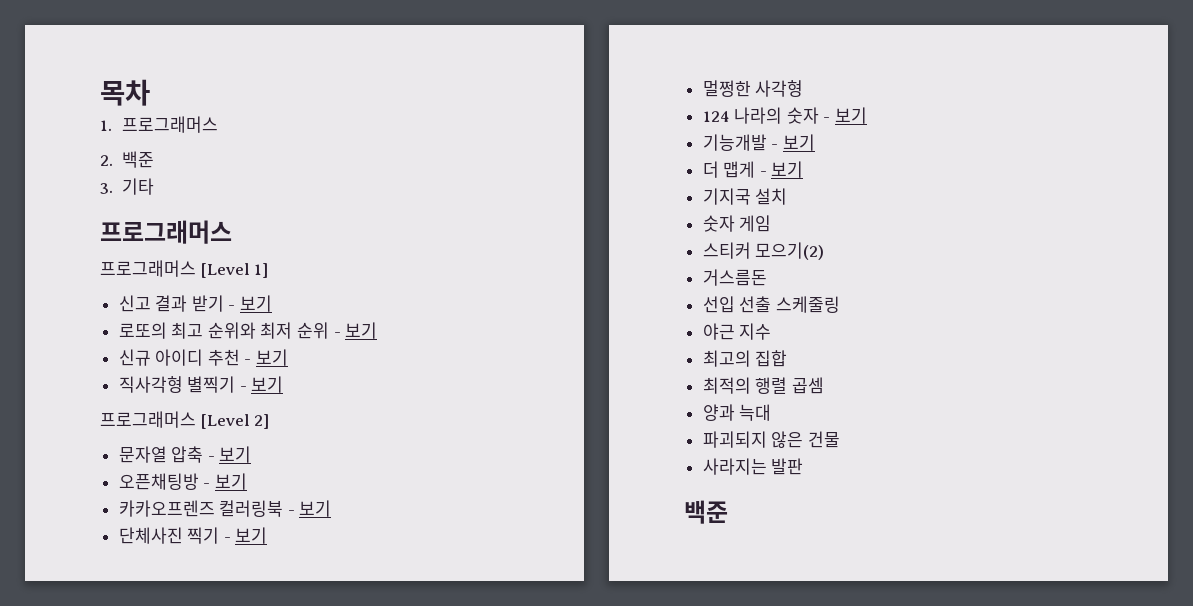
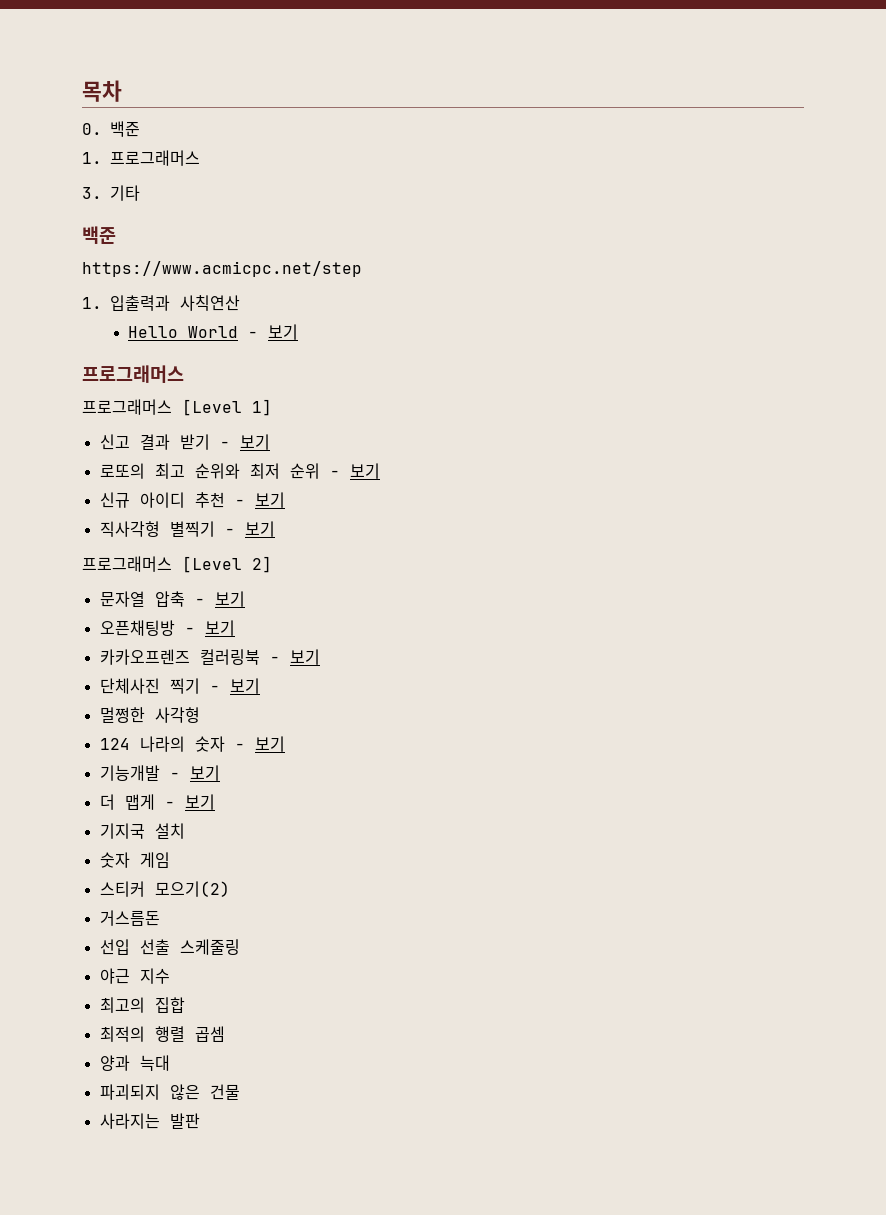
+ 0. 백준
- 2. 백준
  3. 기타
+ 백준
+ https://www.acmicpc.net/step
+ 1. 입출력과 사칙연산
+ Hello World - 보기
  사라지는 발판
- 백준

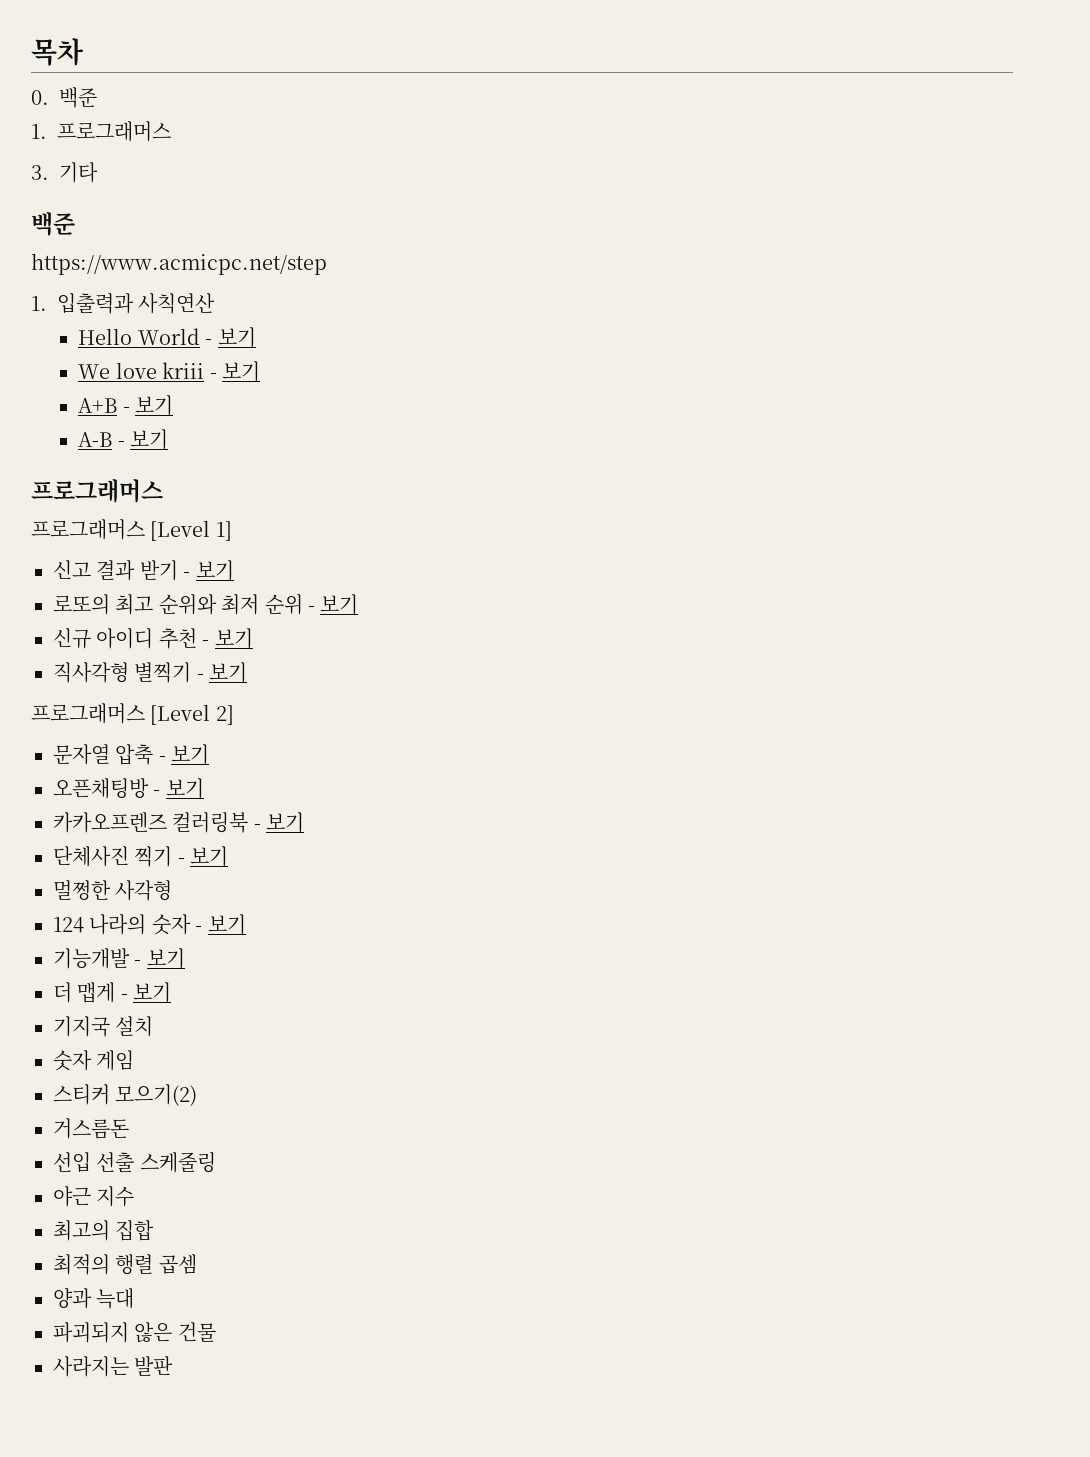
+ We love kriii - 보기
+ A+B - 보기
+ A-B - 보기

